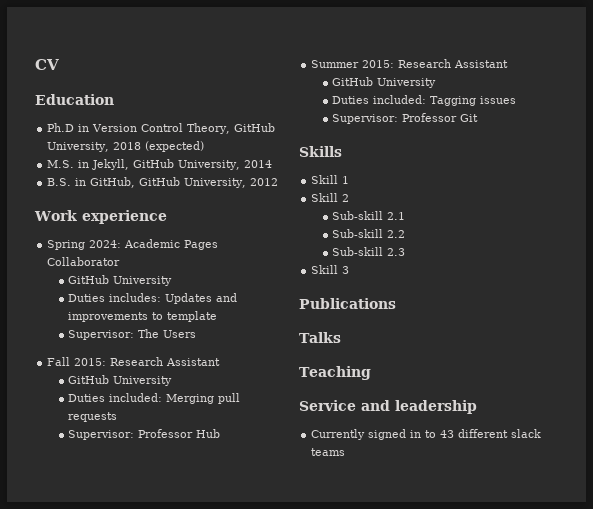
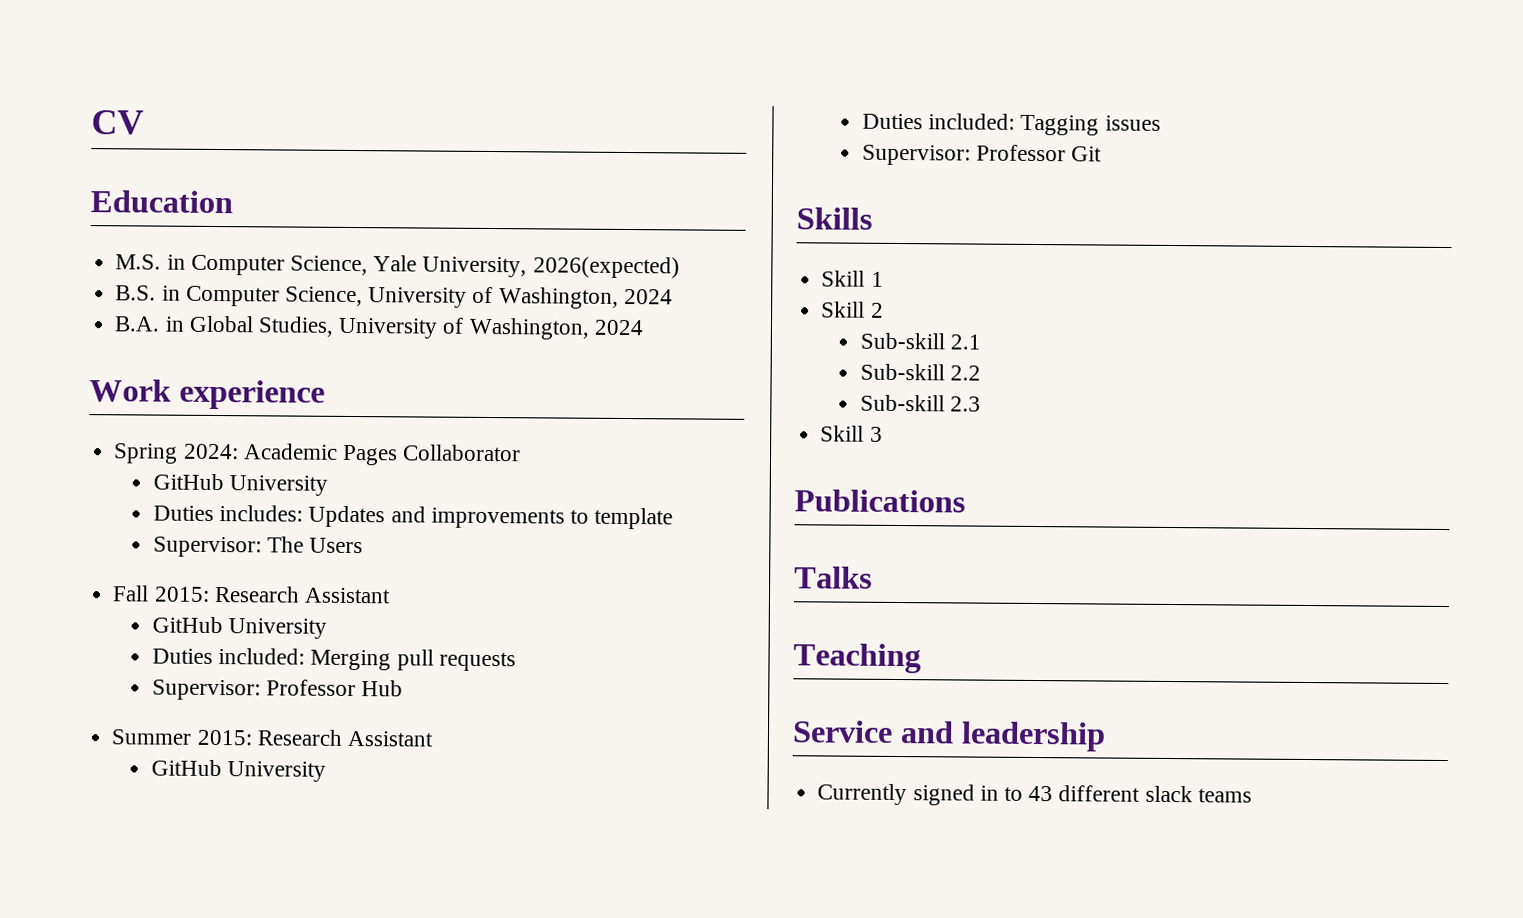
- Ph.D in Version Control Theory, GitHub University, 2018 (expected)
- M.S. in Jekyll, GitHub University, 2014
- B.S. in GitHub, GitHub University, 2012
+ M.S. in Computer Science, Yale University, 2026(expected)
+ B.S. in Computer Science, University of Washington, 2024
+ B.A. in Global Studies, University of Washington, 2024

